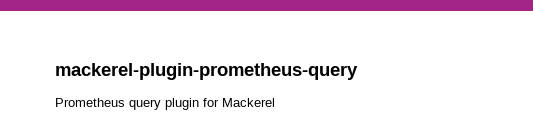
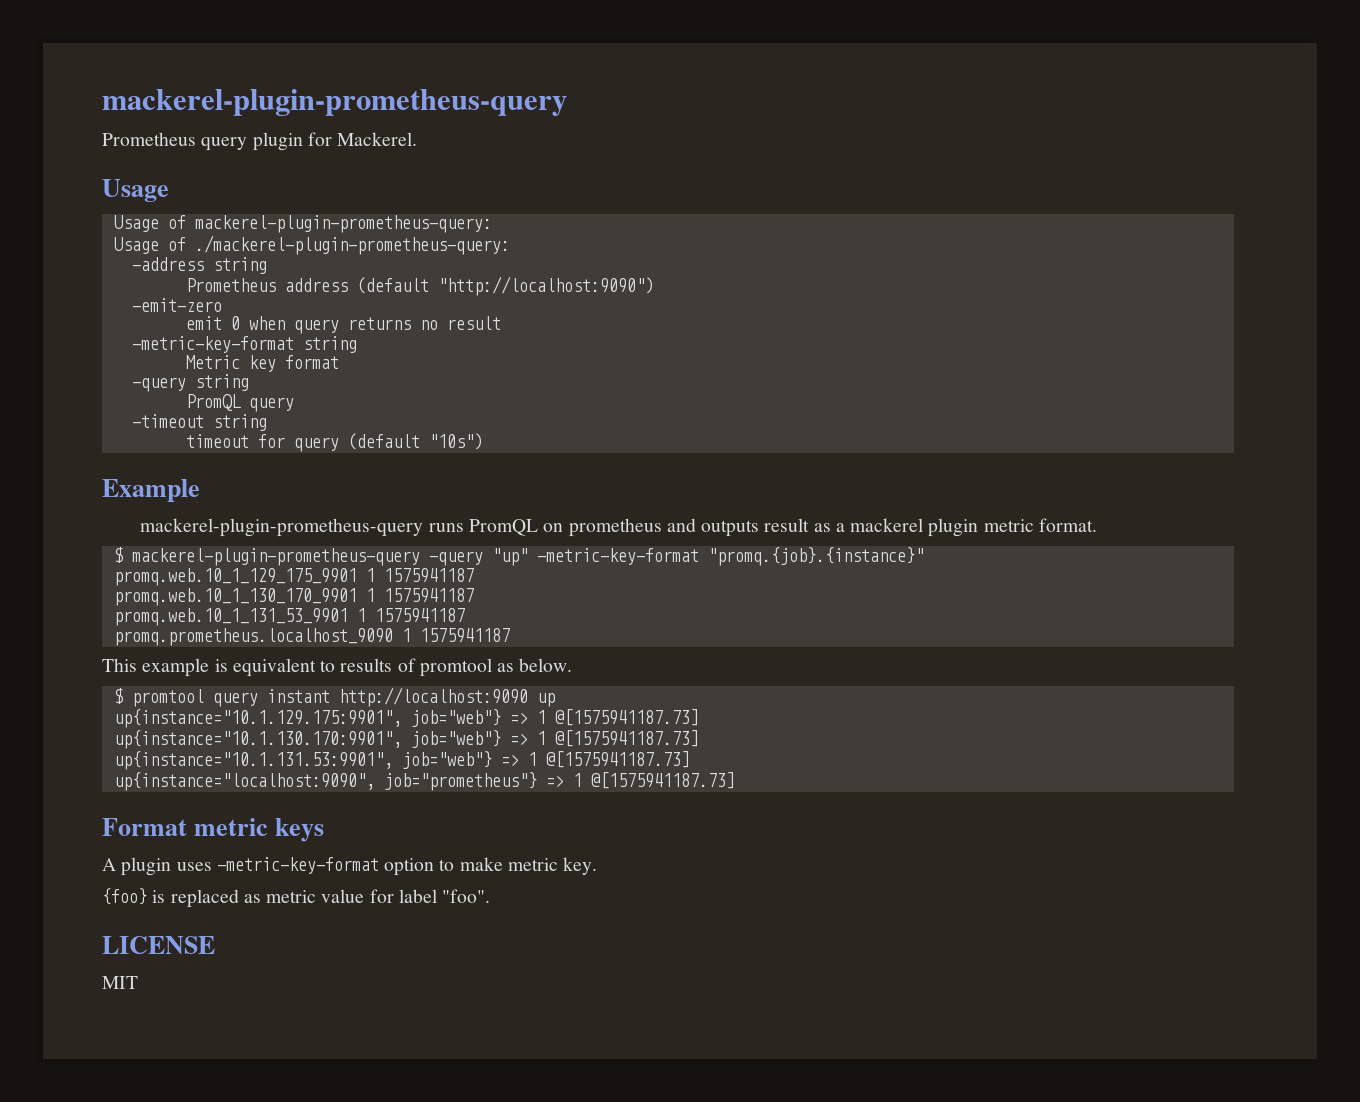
- Prometheus query plugin for Mackerel
+ Prometheus query plugin for Mackerel.
+ Usage
+ Usage of mackerel-plugin-prometheus-query:
+ Usage of ./mackerel-plugin-prometheus-query:
+ -address string
+ Prometheus address (default "http://localhost:9090")
+ -emit-zero
+ emit 0 when query returns no result
+ -metric-key-format string
+ Metric key format
+ -query string
+ PromQL query
+ -timeout string
+ timeout for query (default "10s")
+ Example
+ mackerel-plugin-prometheus-query runs PromQL on prometheus and outputs result as a mackerel plugin metric format.
+ $ mackerel-plugin-prometheus-query -query "up" -metric-key-format "promq.{job}.{instance}"
+ promq.web.10_1_129_175_9901 1 1575941187
+ promq.web.10_1_130_170_9901 1 1575941187
+ promq.web.10_1_131_53_9901 1 1575941187
+ promq.prometheus.localhost_9090 1 1575941187
+ This example is equivalent to results of promtool as below.
+ $ promtool query instant http://localhost:9090 up
+ up{instance="10.1.129.175:9901", job="web"} => 1 @[1575941187.73]
+ up{instance="10.1.130.170:9901", job="web"} => 1 @[1575941187.73]
+ up{instance="10.1.131.53:9901", job="web"} => 1 @[1575941187.73]
+ up{instance="localhost:9090", job="prometheus"} => 1 @[1575941187.73]
+ Format metric keys
+ A plugin uses -metric-key-format option to make metric key.
+ {foo} is replaced as metric value for label "foo".
+ LICENSE
+ MIT

